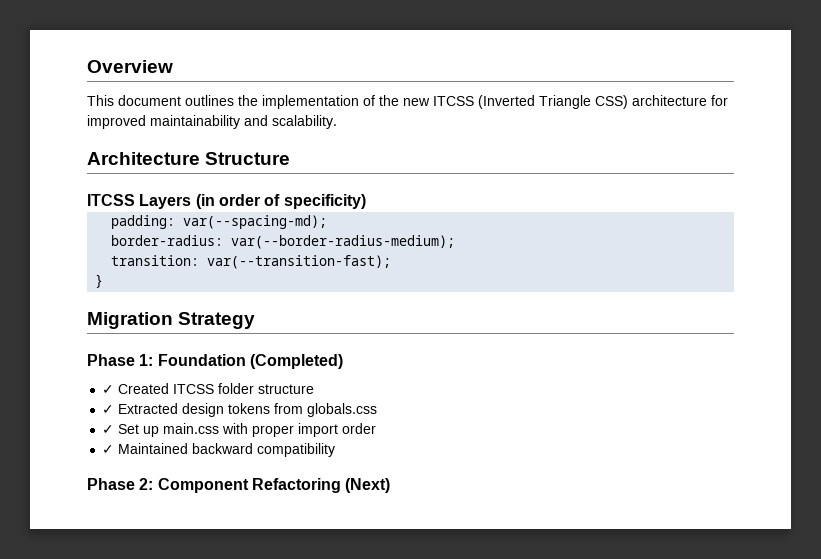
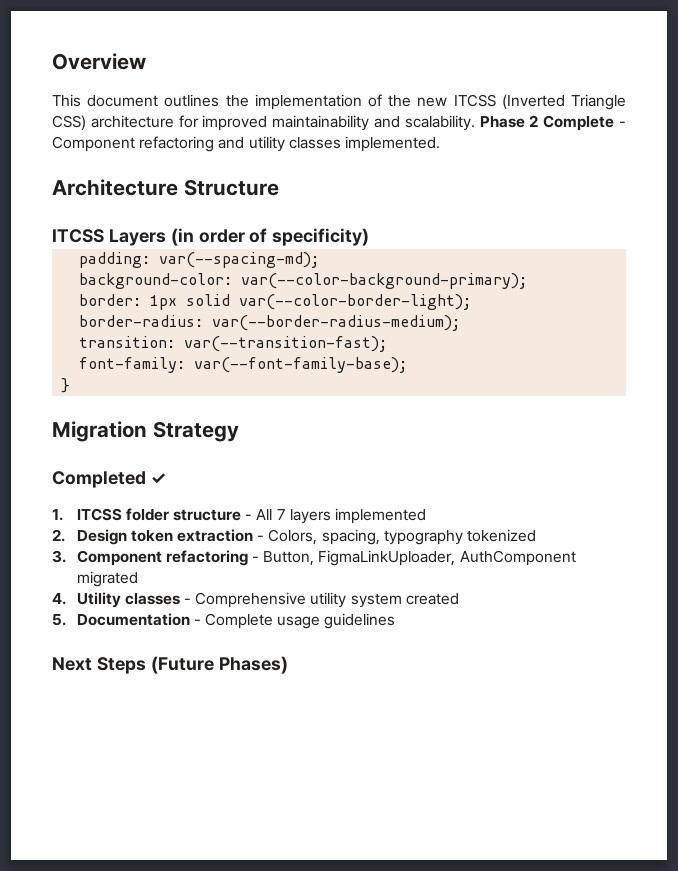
+ Phase 2 Complete - Component refactoring and utility classes implemented.
+ background-color: var(--color-background-primary);
+ border: 1px solid var(--color-border-light);
+ font-family: var(--font-family-base);
- Phase 1: Foundation (Completed)
- ✓ Created ITCSS folder structure
- ✓ Extracted design tokens from globals.css
- ✓ Set up main.css with proper import order
- ✓ Maintained backward compatibility
- Phase 2: Component Refactoring (Next)
+ Completed ✓
+ 1. ITCSS folder structure - All 7 layers implemented
+ 2. Design token extraction - Colors, spacing, typography tokenized
+ 3. Component refactoring - Button, FigmaLinkUploader, AuthComponent migrated
+ 4. Utility classes - Comprehensive utility system created
+ 5. Documentation - Complete usage guidelines
+ Next Steps (Future Phases)

